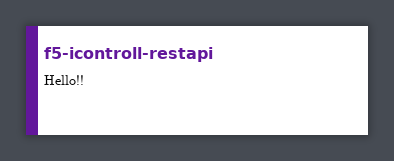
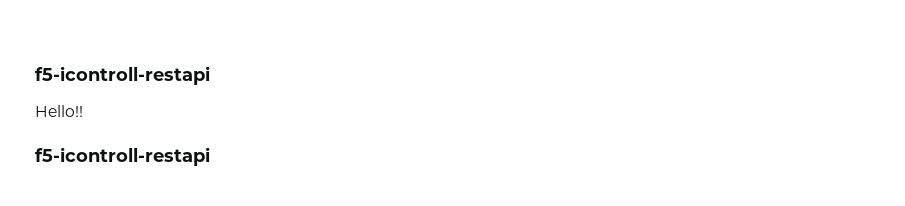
  Hello!!
+ f5-icontroll-restapi

